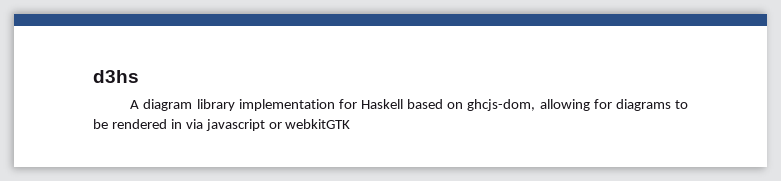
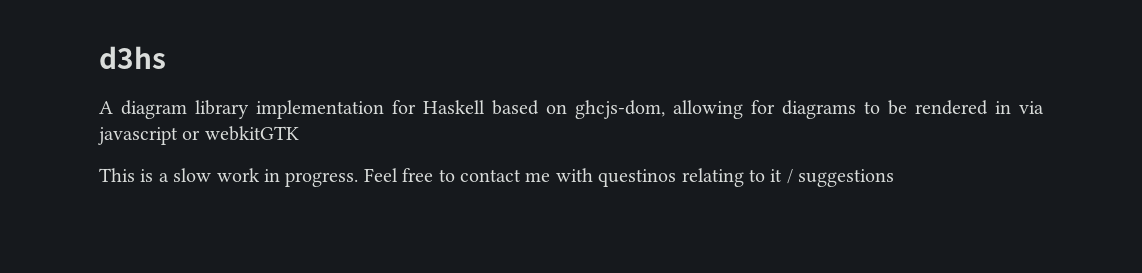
+ This is a slow work in progress. Feel free to contact me with questinos relating to it / suggestions

